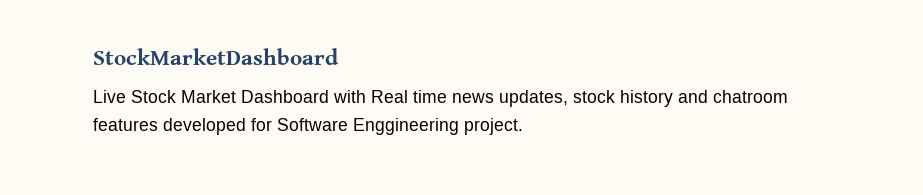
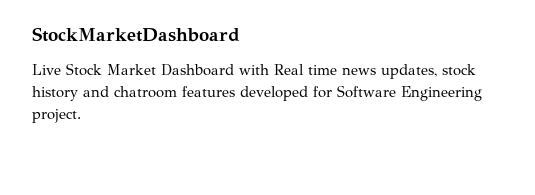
- Live Stock Market Dashboard with Real time news updates, stock history and chatroom features developed for Software Enggineering project.
+ Live Stock Market Dashboard with Real time news updates, stock history and chatroom features developed for Software Engineering project.

